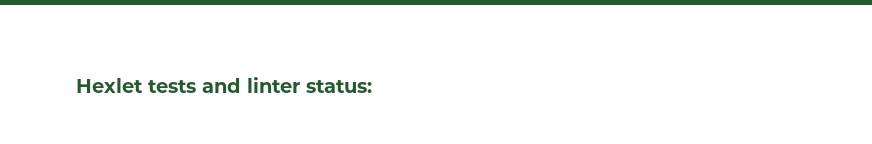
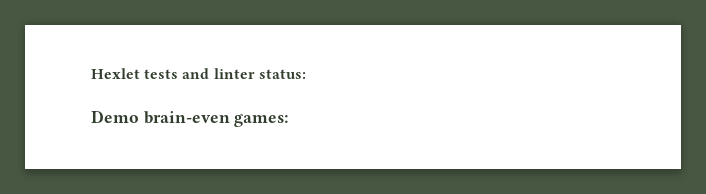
+ Demo brain-even games:

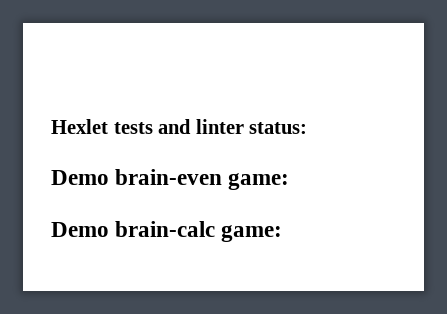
- Demo brain-even games:
+ Demo brain-even game:
+ Demo brain-calc game:

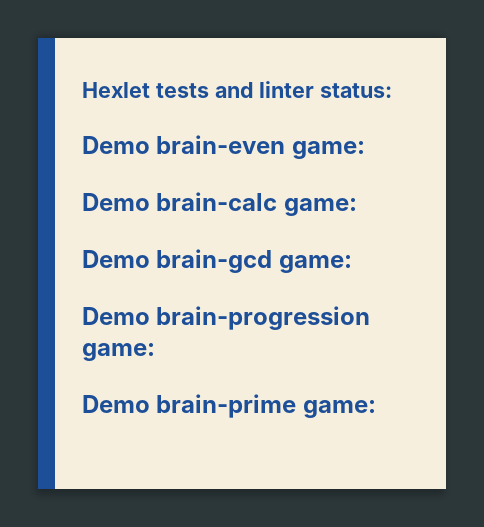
+ Demo brain-gcd game:
+ Demo brain-progression game:
+ Demo brain-prime game:

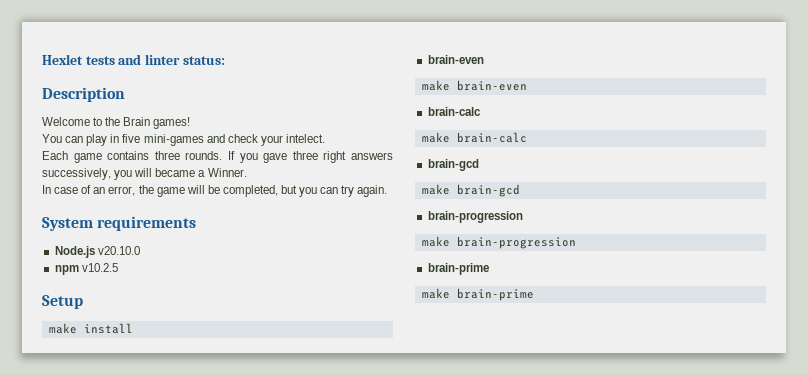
- Demo brain-even game:
- Demo brain-calc game:
- Demo brain-gcd game:
- Demo brain-progression game:
- Demo brain-prime game:
+ Description
+ Welcome to the Brain games!
+ You can play in five mini-games and check your intelect.
+ Each game contains three rounds. If you gave three right answers successively, you will became a Winner.
+ In case of an error, the game will be completed, but you can try again.
+ System requirements
+ Node.js v20.10.0
+ npm v10.2.5
+ Setup
+ make install
+ brain-even
+ make brain-even
+ brain-calc
+ make brain-calc
+ brain-gcd
+ make brain-gcd
+ brain-progression
+ make brain-progression
+ brain-prime
+ make brain-prime

